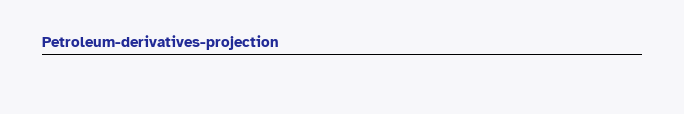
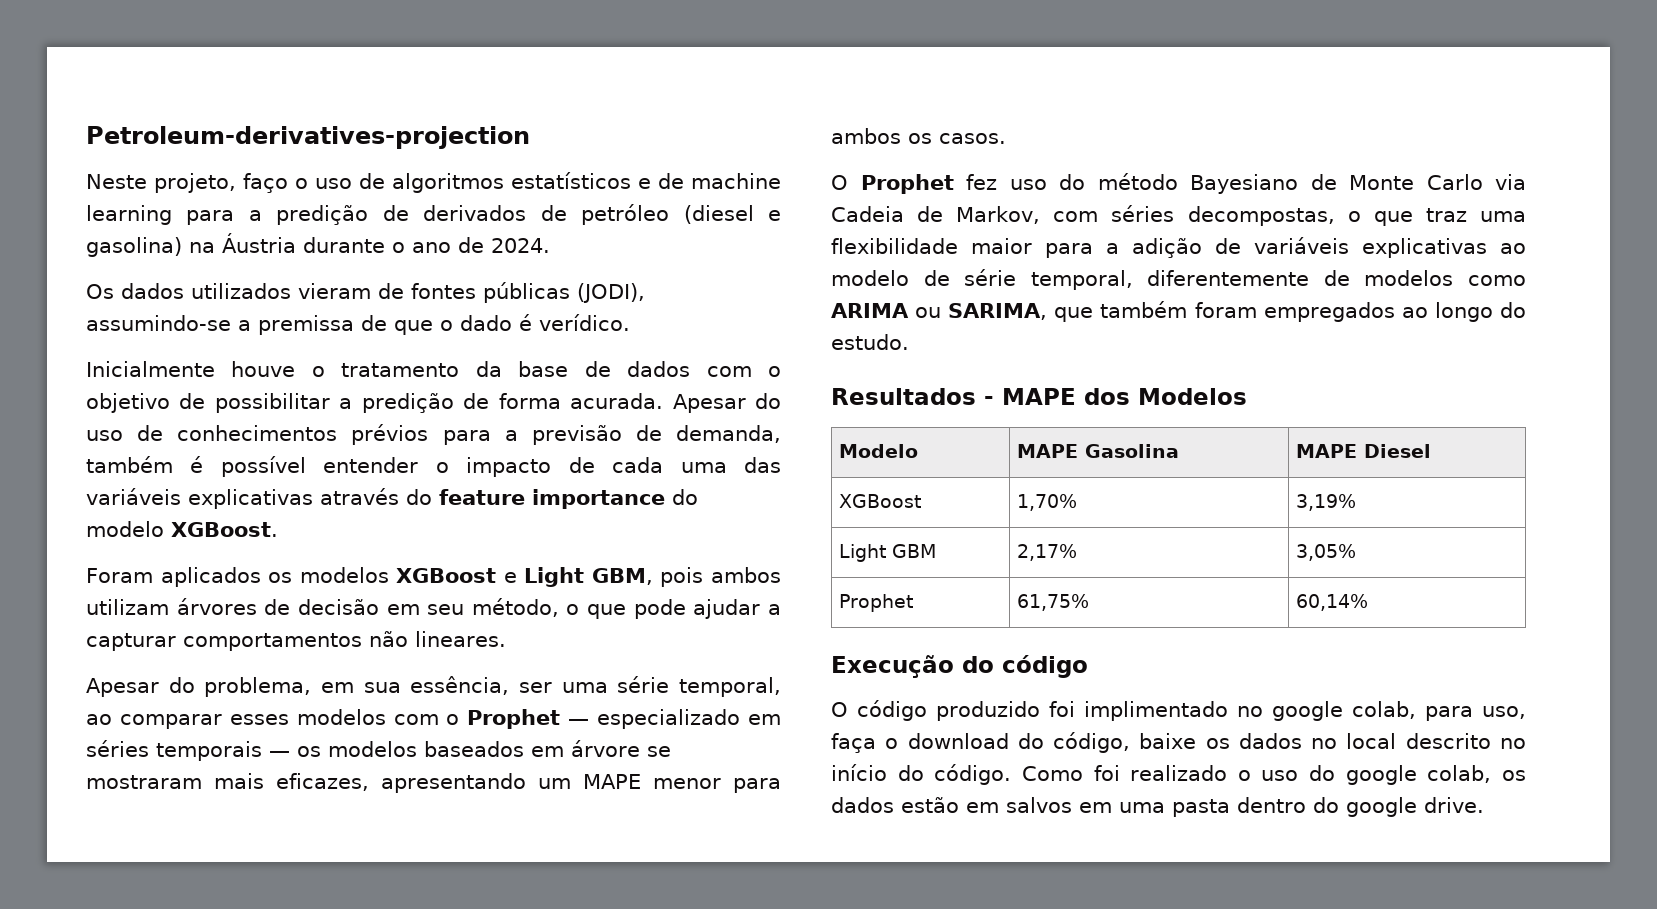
+ Neste projeto, faço o uso de algoritmos estatísticos e de machine learning para a predição de derivados de petróleo (diesel e gasolina) na Áustria durante o ano de 2024.
+ Os dados utilizados vieram de fontes públicas (JODI), assumindo-se a premissa de que o dado é verídico.
+ Inicialmente houve o tratamento da base de dados com o objetivo de possibilitar a predição de forma acurada. Apesar do uso de conhecimentos prévios para a previsão de demanda, também é possível entender o impacto de cada uma das variáveis explicativas através do feature importance do modelo XGBoost.
+ Foram aplicados os modelos XGBoost e Light GBM, pois ambos utilizam árvores de decisão em seu método, o que pode ajudar a capturar comportamentos não lineares.
+ Apesar do problema, em sua essência, ser uma série temporal, ao comparar esses modelos com o Prophet — especializado em séries temporais — os modelos baseados em árvore se mostraram mais eficazes, apresentando um MAPE menor para ambos os casos.
+ O Prophet fez uso do método Bayesiano de Monte Carlo via Cadeia de Markov, com séries decompostas, o que traz uma flexibilidade maior para a adição de variáveis explicativas ao modelo de série temporal, diferentemente de modelos como ARIMA ou SARIMA, que também foram empregados ao longo do estudo.
+ Resultados - MAPE dos Modelos
+ Modelo | MAPE Gasolina | MAPE Diesel
+ XGBoost | 1,70% | 3,19%
+ Light GBM | 2,17% | 3,05%
+ Prophet | 61,75% | 60,14%
+ Execução do código
+ O código produzido foi implimentado no google colab, para uso, faça o download do código, baixe os dados no local descrito no início do código. Como foi realizado o uso do google colab, os dados estão em salvos em uma pasta dentro do google drive.

